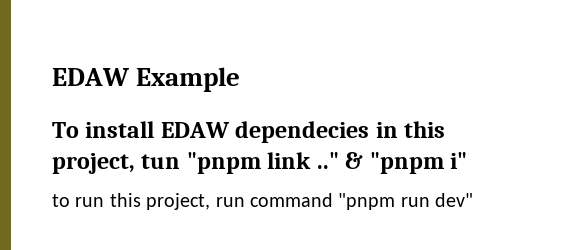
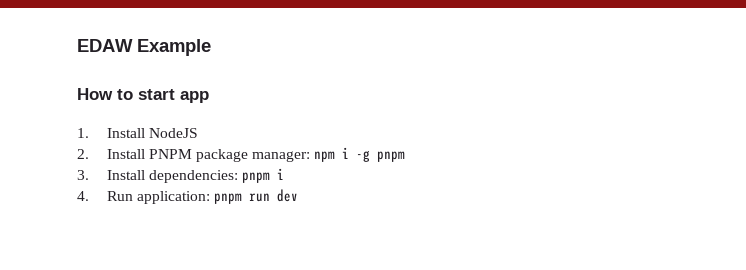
- To install EDAW dependecies in this project, tun "pnpm link .." & "pnpm i"
- to run this project, run command "pnpm run dev"
+ How to start app
+ 1. Install NodeJS
+ 2. Install PNPM package manager: npm i -g pnpm
+ 3. Install dependencies: pnpm i
+ 4. Run application: pnpm run dev

